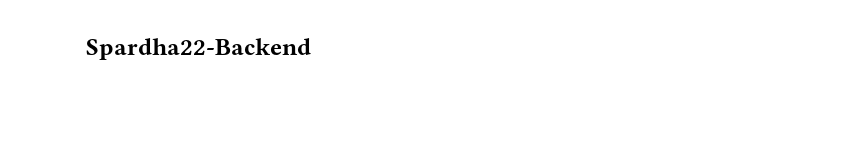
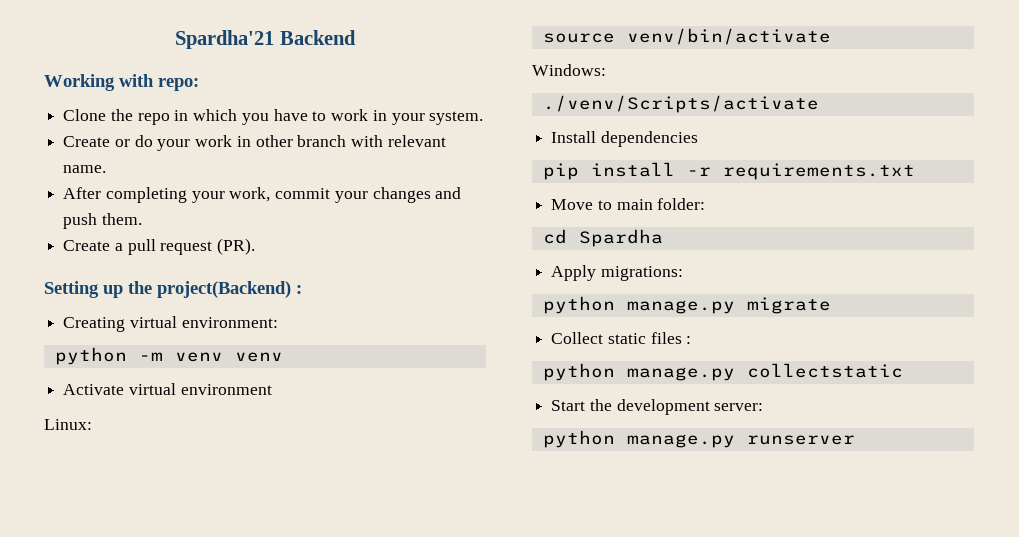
- Spardha22-Backend
+ Spardha'21 Backend
+ Working with repo:
+ Clone the repo in which you have to work in your system.
+ Create or do your work in other branch with relevant name.
+ After completing your work, commit your changes and push them.
+ Create a pull request (PR).
+ Setting up the project(Backend) :
+ Creating virtual environment:
+ python -m venv venv
+ Activate virtual environment
+ Linux:
+ source venv/bin/activate
+ Windows:
+ ./venv/Scripts/activate
+ Install dependencies
+ pip install -r requirements.txt
+ Move to main folder:
+ cd Spardha
+ Apply migrations:
+ python manage.py migrate
+ Collect static files :
+ python manage.py collectstatic
+ Start the development server:
+ python manage.py runserver

